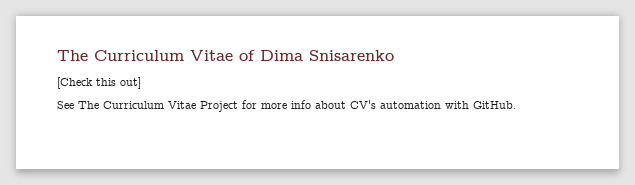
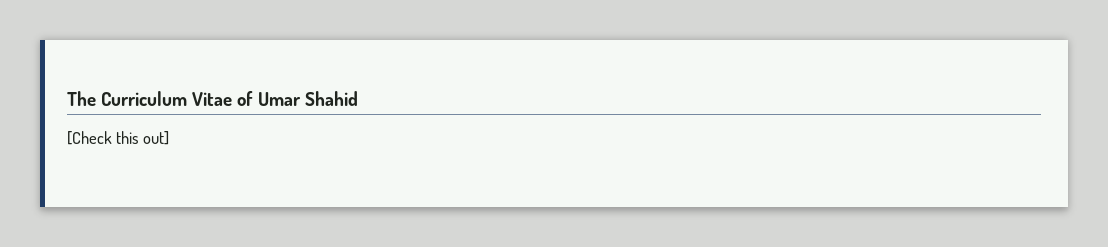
- The Curriculum Vitae of Dima Snisarenko
+ The Curriculum Vitae of Umar Shahid
- See The Curriculum Vitae Project for more info about CV's automation with GitHub.

